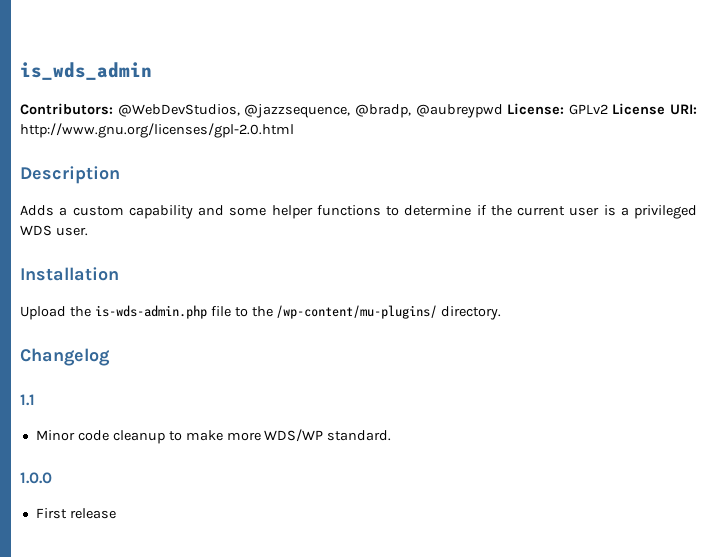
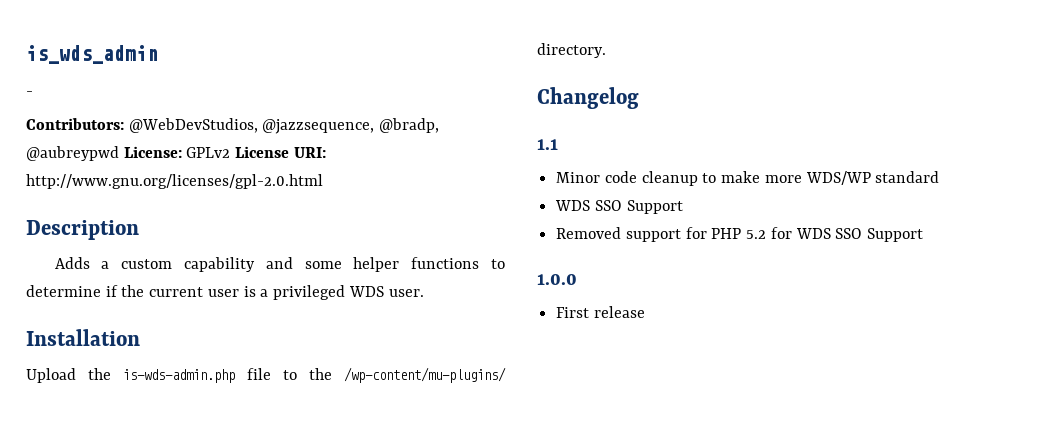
+ -
- Minor code cleanup to make more WDS/WP standard.
+ Minor code cleanup to make more WDS/WP standard
+ WDS SSO Support
+ Removed support for PHP 5.2 for WDS SSO Support

